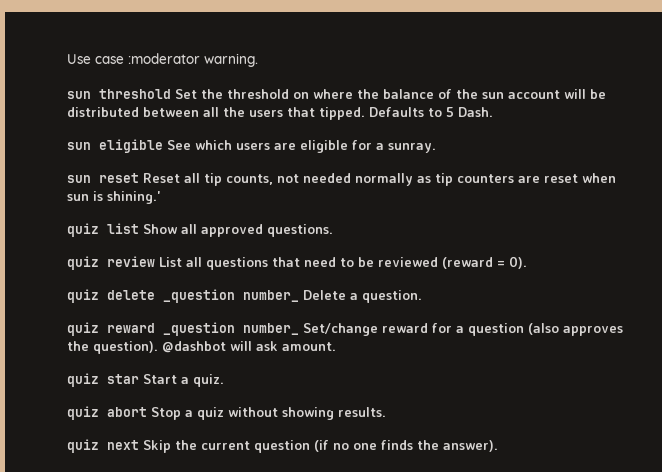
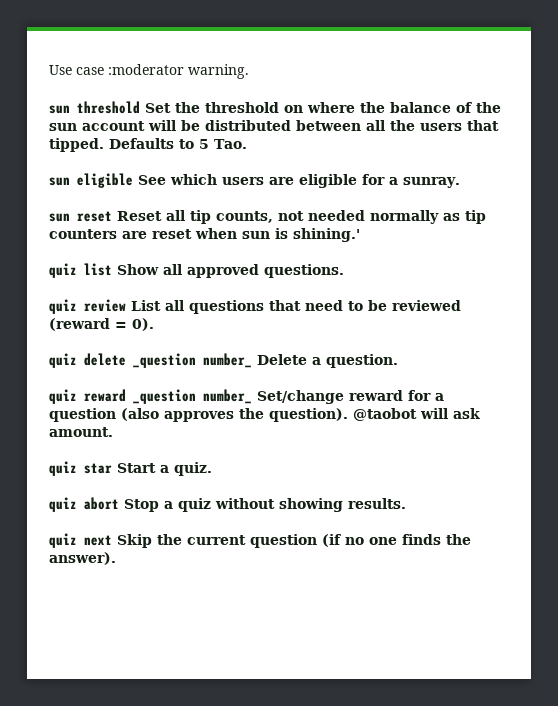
- Defaults to 5 Dash.
+ Defaults to 5 Tao.
- @dashbot will ask amount.
+ @taobot will ask amount.

